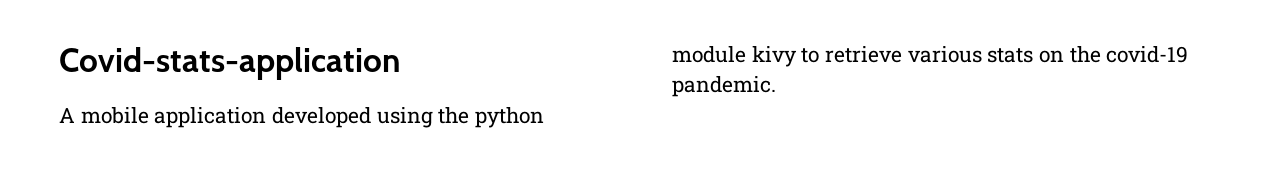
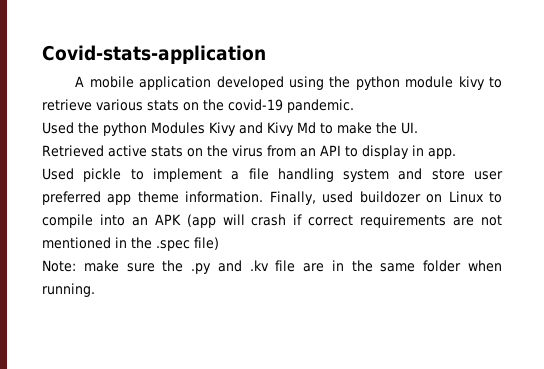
+ Used the python Modules Kivy and Kivy Md to make the UI.
+ Retrieved active stats on the virus from an API to display in app.
+ Used pickle to implement a file handling system and store user preferred app theme information. Finally, used buildozer on Linux to compile into an APK (app will crash if correct requirements are not mentioned in the .spec file)
+ Note: make sure the .py and .kv file are in the same folder when running.

